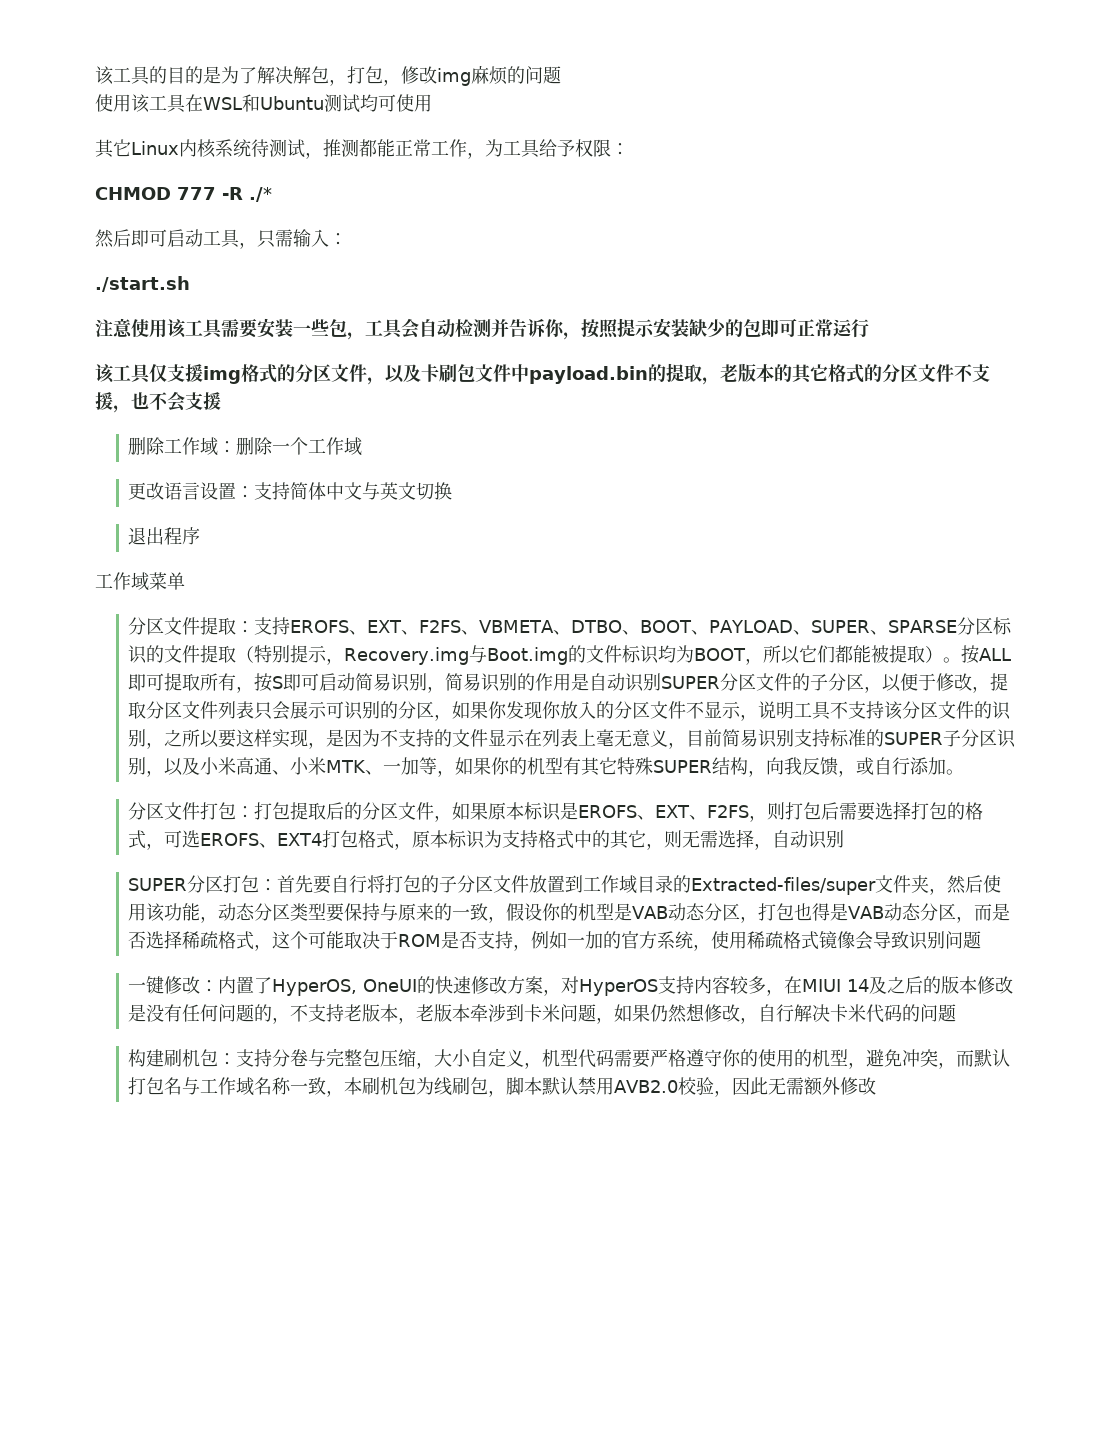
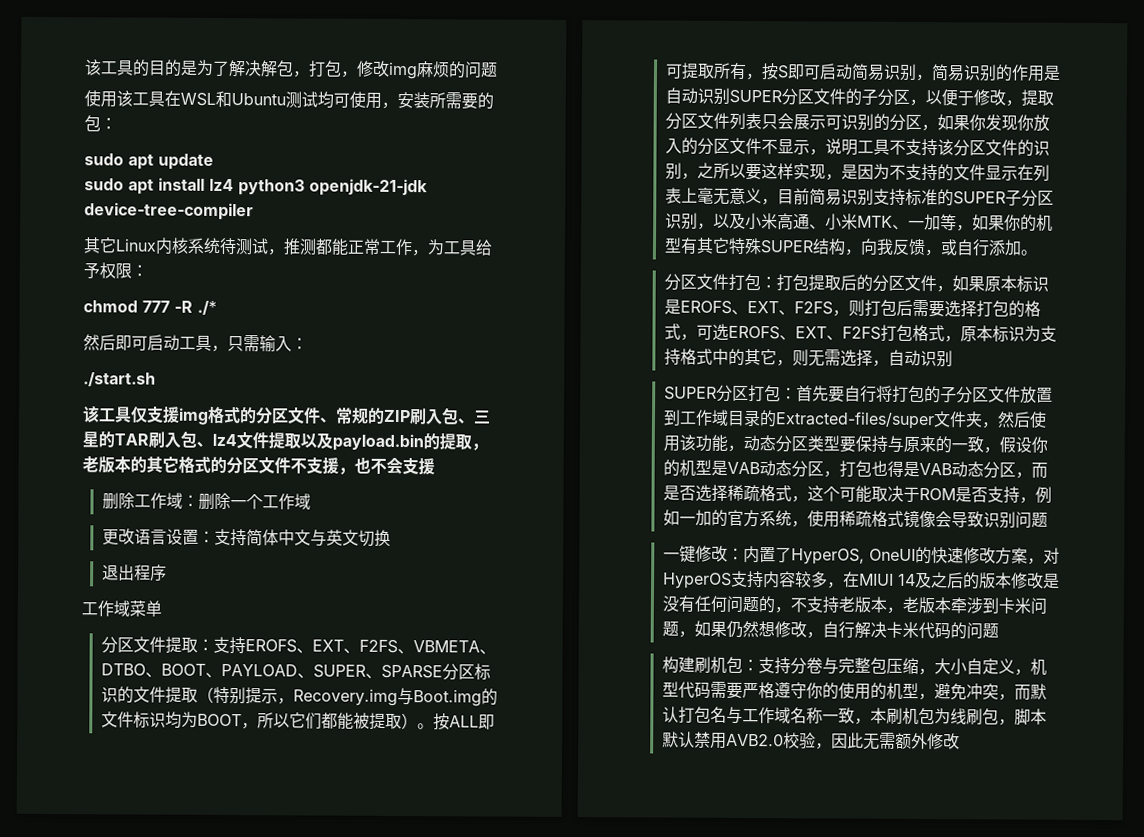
- 使用该工具在WSL和Ubuntu测试均可使用
+ 使用该工具在WSL和Ubuntu测试均可使用，安装所需要的包：
+ sudo apt update
+ sudo apt install lz4 python3 openjdk-21-jdk device-tree-compiler
- CHMOD 777 -R ./*
+ chmod 777 -R ./*
- 注意使用该工具需要安装一些包，工具会自动检测并告诉你，按照提示安装缺少的包即可正常运行
- 该工具仅支援img格式的分区文件，以及卡刷包文件中payload.bin的提取，老版本的其它格式的分区文件不支援，也不会支援
+ 该工具仅支援img格式的分区文件、常规的ZIP刷入包、三星的TAR刷入包、lz4文件提取以及payload.bin的提取，老版本的其它格式的分区文件不支援，也不会支援
- 分区文件打包：打包提取后的分区文件，如果原本标识是EROFS、EXT、F2FS，则打包后需要选择打包的格式，可选EROFS、EXT4打包格式，原本标识为支持格式中的其它，则无需选择，自动识别
+ 分区文件打包：打包提取后的分区文件，如果原本标识是EROFS、EXT、F2FS，则打包后需要选择打包的格式，可选EROFS、EXT、F2FS打包格式，原本标识为支持格式中的其它，则无需选择，自动识别

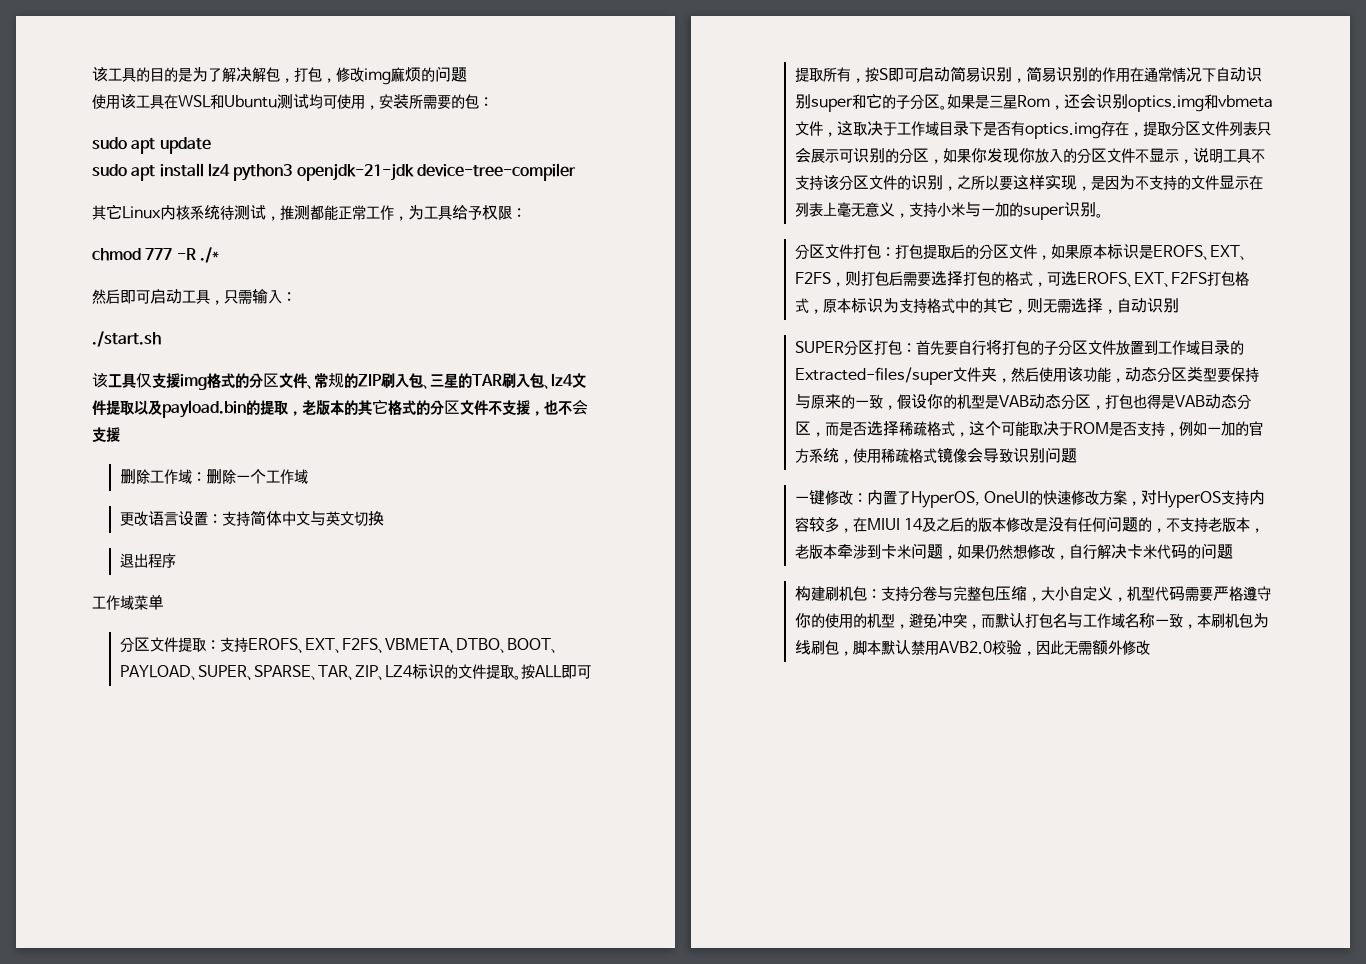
- 分区文件提取：支持EROFS、EXT、F2FS、VBMETA、DTBO、BOOT、PAYLOAD、SUPER、SPARSE分区标识的文件提取（特别提示，Recovery.img与Boot.img的文件标识均为BOOT，所以它们都能被提取）。
+ 分区文件提取：支持EROFS、EXT、F2FS、VBMETA、DTBO、BOOT、PAYLOAD、SUPER、SPARSE、TAR、ZIP、LZ4标识的文件提取。
- 按ALL即可提取所有，按S即可启动简易识别，简易识别的作用是自动识别SUPER分区文件的子分区，以便于修改，提取分区文件列表只会展示可识别的分区，如果你发现你放入的分区文件不显示，说明工具不支持该分区文件的识别，之所以要这样实现，是因为不支持的文件显示在列表上毫无意义，目前简易识别支持标准的SUPER子分区识别，以及小米高通、小米MTK、一加等，如果你的机型有其它特殊SUPER结构，向我反馈，或自行添加。
+ 按ALL即可提取所有，按S即可启动简易识别，简易识别的作用在通常情况下自动识别super和它的子分区。如果是三星Rom，还会识别optics.img和vbmeta文件，这取决于工作域目录下是否有optics.img存在，提取分区文件列表只会展示可识别的分区，如果你发现你放入的分区文件不显示，说明工具不支持该分区文件的识别，之所以要这样实现，是因为不支持的文件显示在列表上毫无意义，支持小米与一加的super识别。

